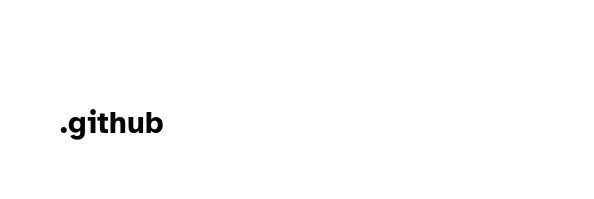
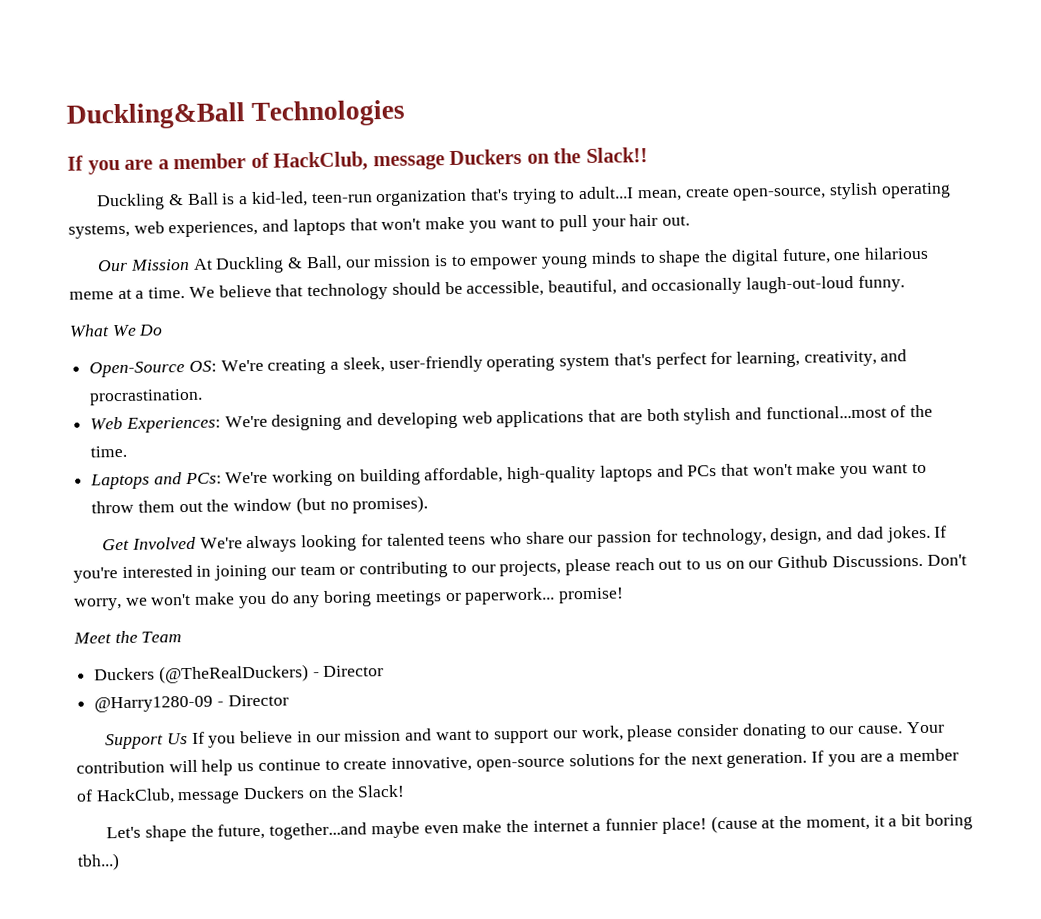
- .github
+ Duckling&Ball Technologies
+ If you are a member of HackClub, message Duckers on the Slack!!
+ Duckling & Ball is a kid-led, teen-run organization that's trying to adult...I mean, create open-source, stylish operating systems, web experiences, and laptops that won't make you want to pull your hair out.
+ Our Mission At Duckling & Ball, our mission is to empower young minds to shape the digital future, one hilarious meme at a time. We believe that technology should be accessible, beautiful, and occasionally laugh-out-loud funny.
+ What We Do
+ Open-Source OS: We're creating a sleek, user-friendly operating system that's perfect for learning, creativity, and procrastination.
+ Web Experiences: We're designing and developing web applications that are both stylish and functional...most of the time.
+ Laptops and PCs: We're working on building affordable, high-quality laptops and PCs that won't make you want to throw them out the window (but no promises).
+ Get Involved We're always looking for talented teens who share our passion for technology, design, and dad jokes. If you're interested in joining our team or contributing to our projects, please reach out to us on our Github Discussions. Don't worry, we won't make you do any boring meetings or paperwork... promise!
+ Meet the Team
+ Duckers (@TheRealDuckers) - Director
+ @Harry1280-09 - Director
+ Support Us If you believe in our mission and want to support our work, please consider donating to our cause. Your contribution will help us continue to create innovative, open-source solutions for the next generation. If you are a member of HackClub, message Duckers on the Slack!
+ Let's shape the future, together...and maybe even make the internet a funnier place! (cause at the moment, it a bit boring tbh...)

